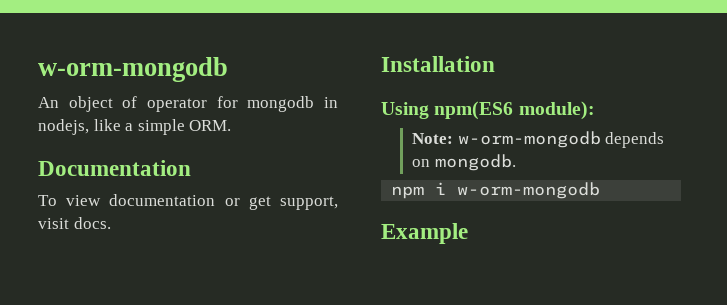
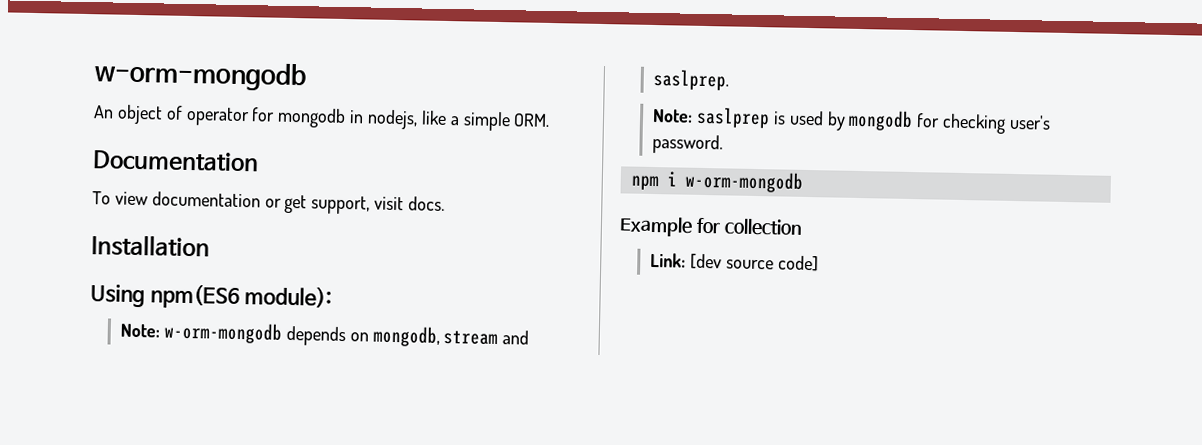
- Note: w-orm-mongodb depends on mongodb.
+ Note: w-orm-mongodb depends on mongodb, stream and saslprep.
+ Note: saslprep is used by mongodb for checking user's password.
  npm i w-orm-mongodb
- Example
+ Example for collection
+ Link: [dev source code]

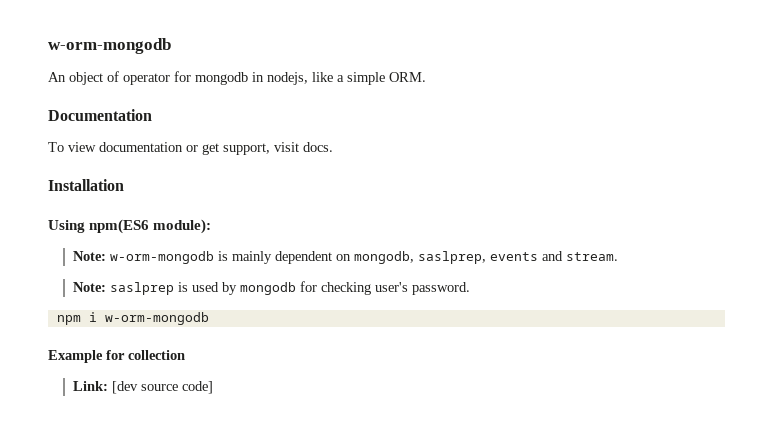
- Note: w-orm-mongodb depends on mongodb, stream and saslprep.
+ Note: w-orm-mongodb is mainly dependent on mongodb, saslprep, events and stream.

